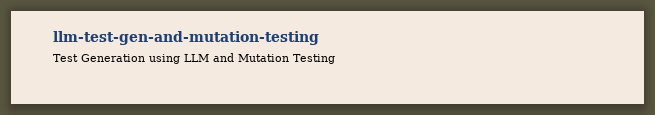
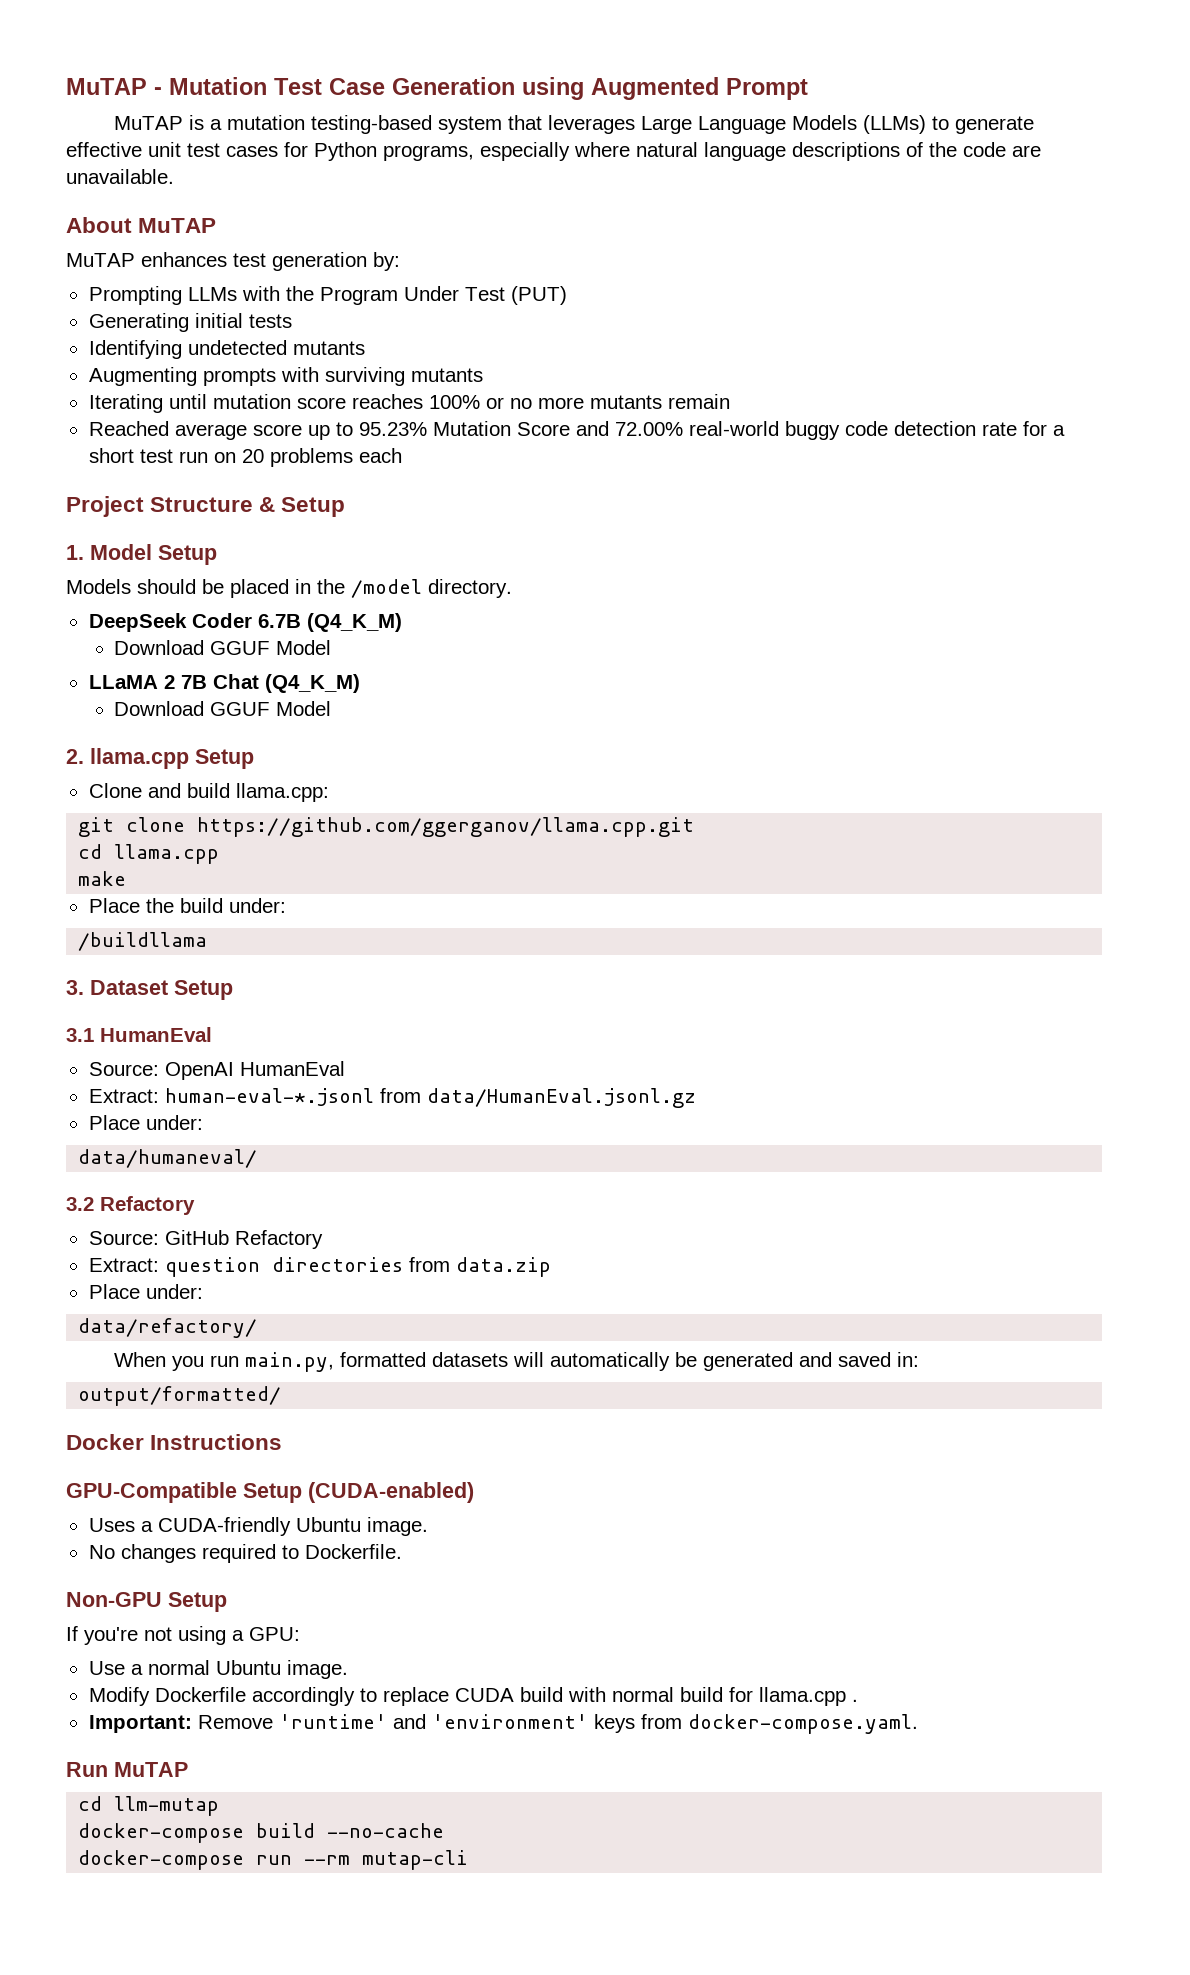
- llm-test-gen-and-mutation-testing
- Test Generation using LLM and Mutation Testing
+ MuTAP - Mutation Test Case Generation using Augmented Prompt
+ MuTAP is a mutation testing-based system that leverages Large Language Models (LLMs) to generate effective unit test cases for Python programs, especially where natural language descriptions of the code are unavailable.
+ About MuTAP
+ MuTAP enhances test generation by:
+ Prompting LLMs with the Program Under Test (PUT)
+ Generating initial tests
+ Identifying undetected mutants
+ Augmenting prompts with surviving mutants
+ Iterating until mutation score reaches 100% or no more mutants remain
+ Reached average score up to 95.23% Mutation Score and 72.00% real-world buggy code detection rate for a short test run on 20 problems each
+ Project Structure & Setup
+ 1. Model Setup
+ Models should be placed in the /model directory.
+ DeepSeek Coder 6.7B (Q4_K_M)
+ Download GGUF Model
+ LLaMA 2 7B Chat (Q4_K_M)
+ Download GGUF Model
+ 2. llama.cpp Setup
+ Clone and build llama.cpp:
+ git clone https://github.com/ggerganov/llama.cpp.git
+ cd llama.cpp
+ make
+ Place the build under:
+ /buildllama
+ 3. Dataset Setup
+ 3.1 HumanEval
+ Source: OpenAI HumanEval
+ Extract: human-eval-*.jsonl from data/HumanEval.jsonl.gz
+ Place under:
+ data/humaneval/
+ 3.2 Refactory
+ Source: GitHub Refactory
+ Extract: question directories from data.zip
+ Place under:
+ data/refactory/
+ When you run main.py, formatted datasets will automatically be generated and saved in:
+ output/formatted/
+ Docker Instructions
+ GPU-Compatible Setup (CUDA-enabled)
+ Uses a CUDA-friendly Ubuntu image.
+ No changes required to Dockerfile.
+ Non-GPU Setup
+ If you're not using a GPU:
+ Use a normal Ubuntu image.
+ Modify Dockerfile accordingly to replace CUDA build with normal build for llama.cpp .
+ Important: Remove 'runtime' and 'environment' keys from docker-compose.yaml.
+ Run MuTAP
+ cd llm-mutap
+ docker-compose build --no-cache
+ docker-compose run --rm mutap-cli

